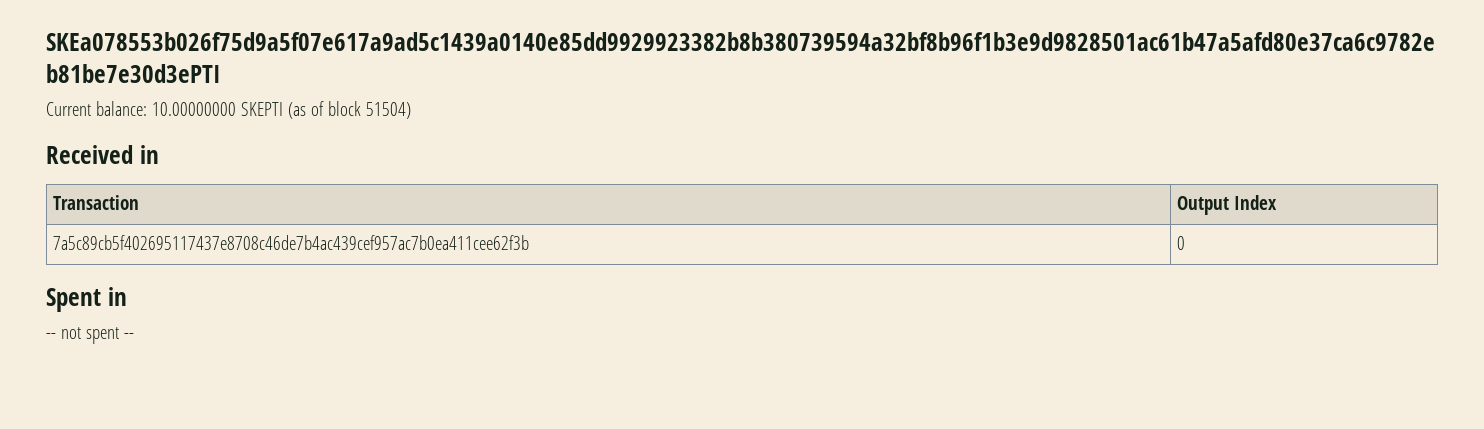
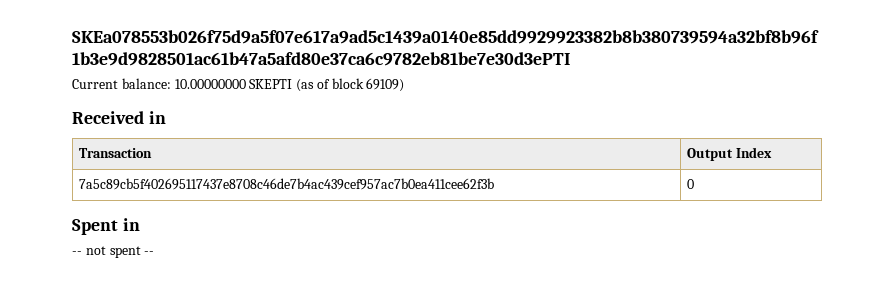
- Current balance: 10.00000000 SKEPTI (as of block 51504)
+ Current balance: 10.00000000 SKEPTI (as of block 69109)

